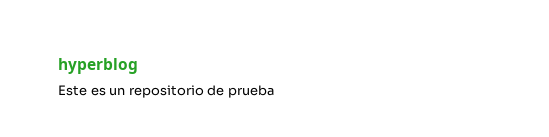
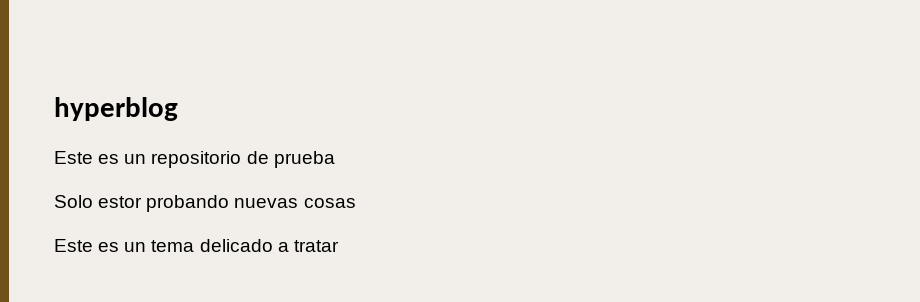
+ Solo estor probando nuevas cosas
+ Este es un tema delicado a tratar

